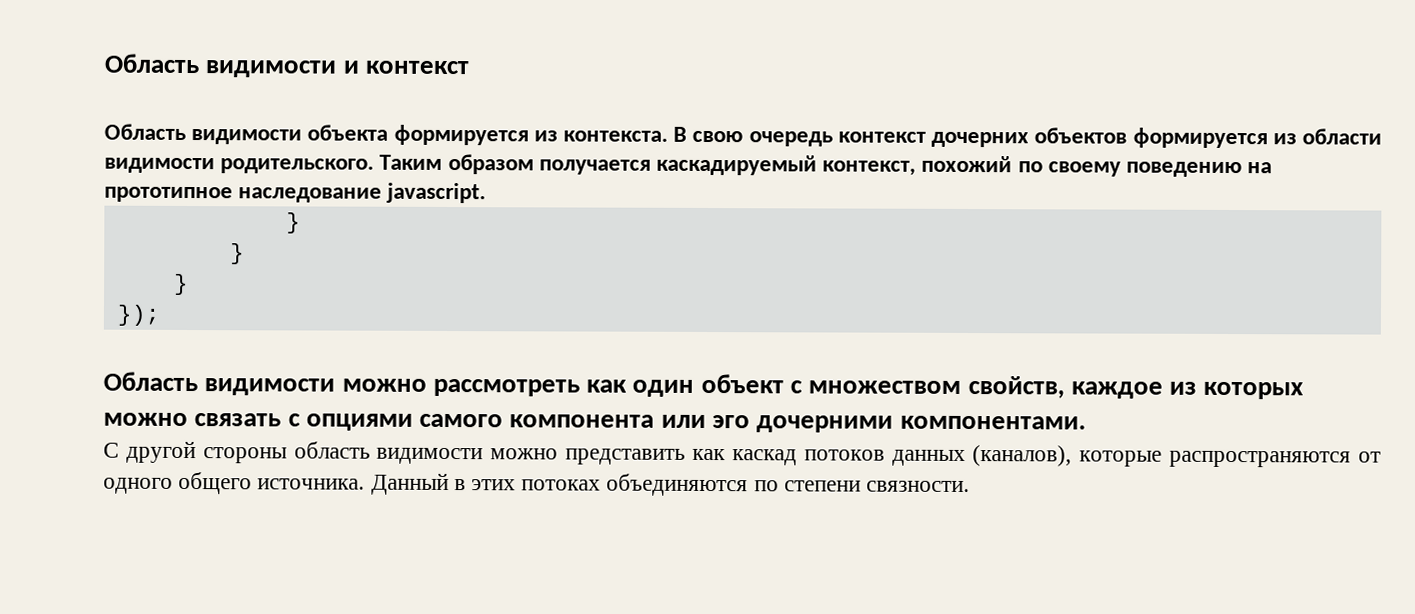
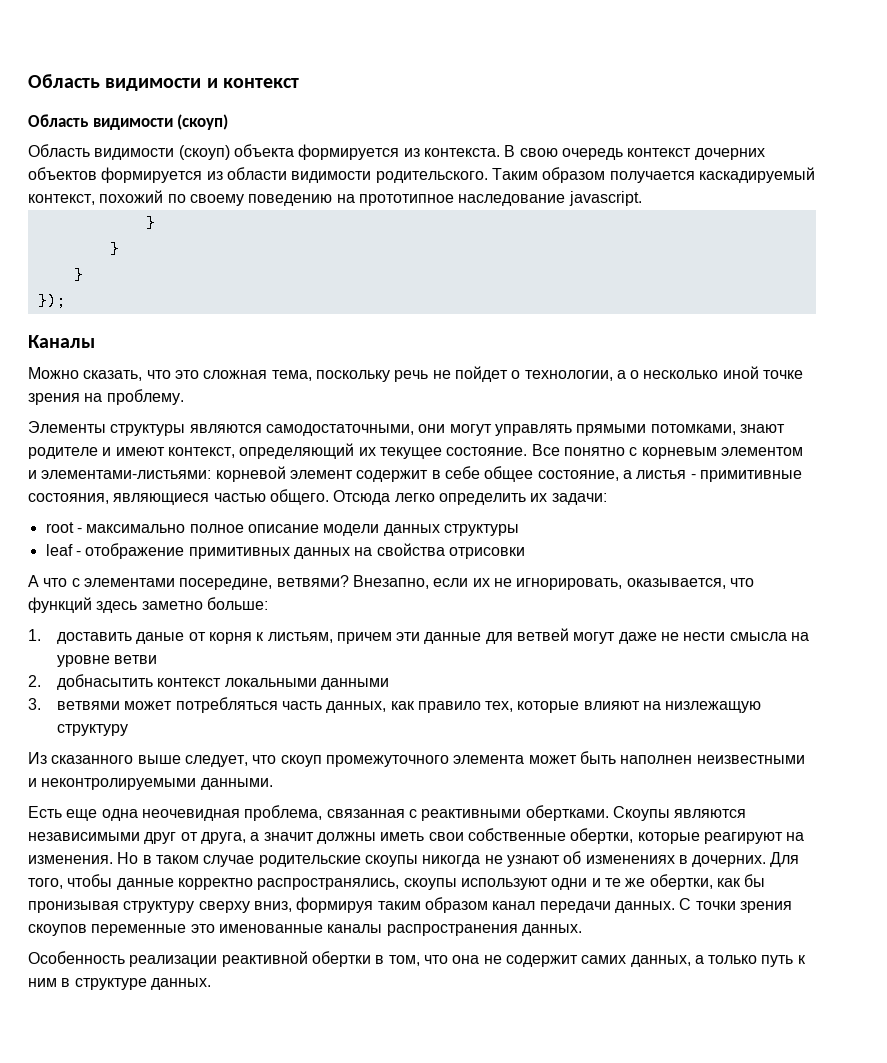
  Область видимости и контекст
- Область видимости объекта формируется из контекста.
+ Область видимости (скоуп)
+ Область видимости (скоуп) объекта формируется из контекста.
- Область видимости можно рассмотреть как один объект с множеством свойств, каждое из которых можно связать с опциями самого компонента или эго дочерними компонентами.
- С другой стороны область видимости можно представить как каскад потоков данных (каналов), которые распространяются от одного общего источника. Данный в этих потоках объединяются по степени связности.
+ Каналы
+ Можно сказать, что это сложная тема, поскольку речь не пойдет о технологии, а о несколько иной точке зрения на проблему.
+ Элементы структуры являются самодостаточными, они могут управлять прямыми потомками, знают родителе и имеют контекст, определяющий их текущее состояние. Все понятно с корневым элементом и элементами-листьями: корневой элемент содержит в себе общее состояние, а листья - примитивные состояния, являющиеся частью общего. Отсюда легко определить их задачи:
+ root - максимально полное описание модели данных структуры
+ leaf - отображение примитивных данных на свойства отрисовки
+ А что с элементами посередине, ветвями? Внезапно, если их не игнорировать, оказывается, что функций здесь заметно больше:
+ 1. доставить даные от корня к листьям, причем эти данные для ветвей могут даже не нести смысла на уровне ветви
+ 2. добнасытить контекст локальными данными
+ 3. ветвями может потребляться часть данных, как правило тех, которые влияют на низлежащую структуру
+ Из сказанного выше следует, что скоуп промежуточного элемента может быть наполнен неизвестными и неконтролируемыми данными.
+ Есть еще одна неочевидная проблема, связанная с реактивными обертками. Скоупы являются независимыми друг от друга, а значит должны иметь свои собственные обертки, которые реагируют на изменения. Но в таком случае родительские скоупы никогда не узнают об изменениях в дочерних. Для того, чтобы данные корректно распространялись, скоупы используют одни и те же обертки, как бы пронизывая структуру сверху вниз, формируя таким образом канал передачи данных. С точки зрения скоупов переменные это именованные каналы распространения данных.
+ Особенность реализации реактивной обертки в том, что она не содержит самих данных, а только путь к ним в структуре данных.

